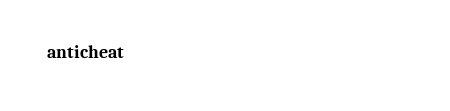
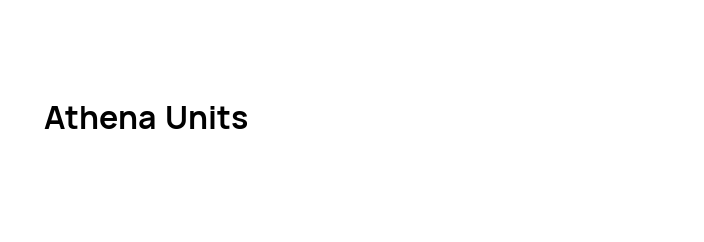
- anticheat
+ Athena Units

